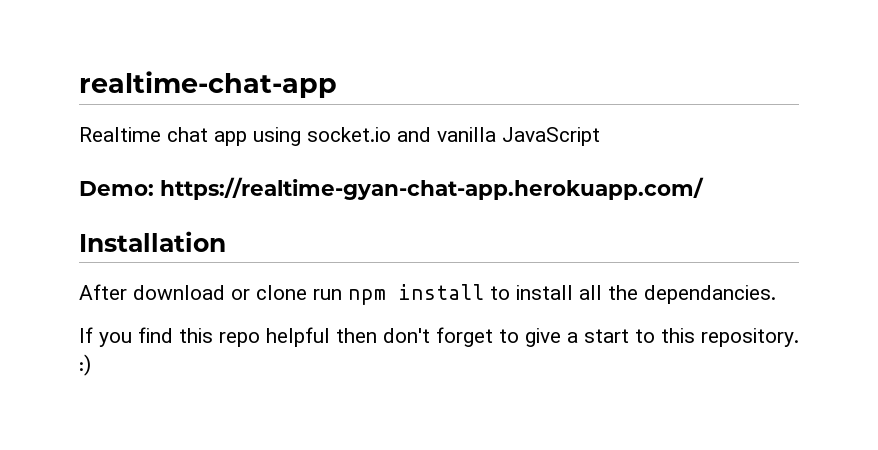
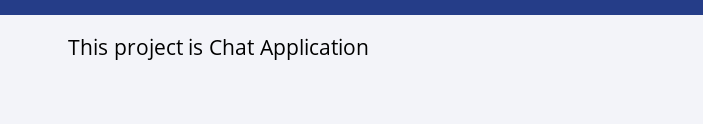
- realtime-chat-app
- Realtime chat app using socket.io and vanilla JavaScript
- Demo: https://realtime-gyan-chat-app.herokuapp.com/
- Installation
- After download or clone run npm install to install all the dependancies.
- If you find this repo helpful then don't forget to give a start to this repository. :)
+ This project is Chat Application

